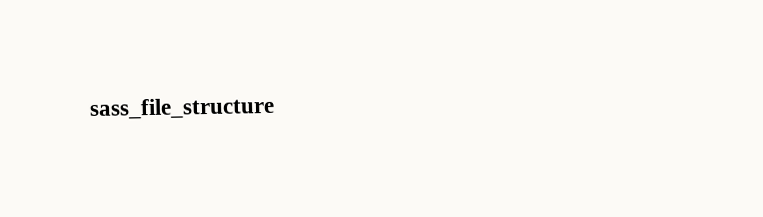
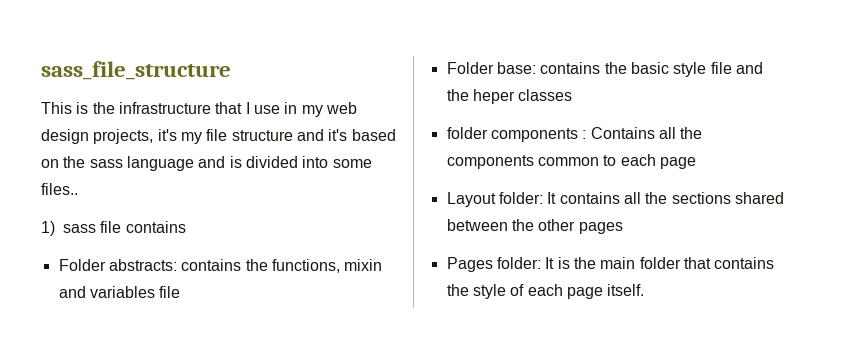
+ This is the infrastructure that I use in my web design projects, it's my file structure and it's based on the sass language and is divided into some files..
+ 1) sass file contains
+ Folder abstracts: contains the functions, mixin and variables file
+ Folder base: contains the basic style file and the heper classes
+ folder components : Contains all the components common to each page
+ Layout folder: It contains all the sections shared between the other pages
+ Pages folder: It is the main folder that contains the style of each page itself.

